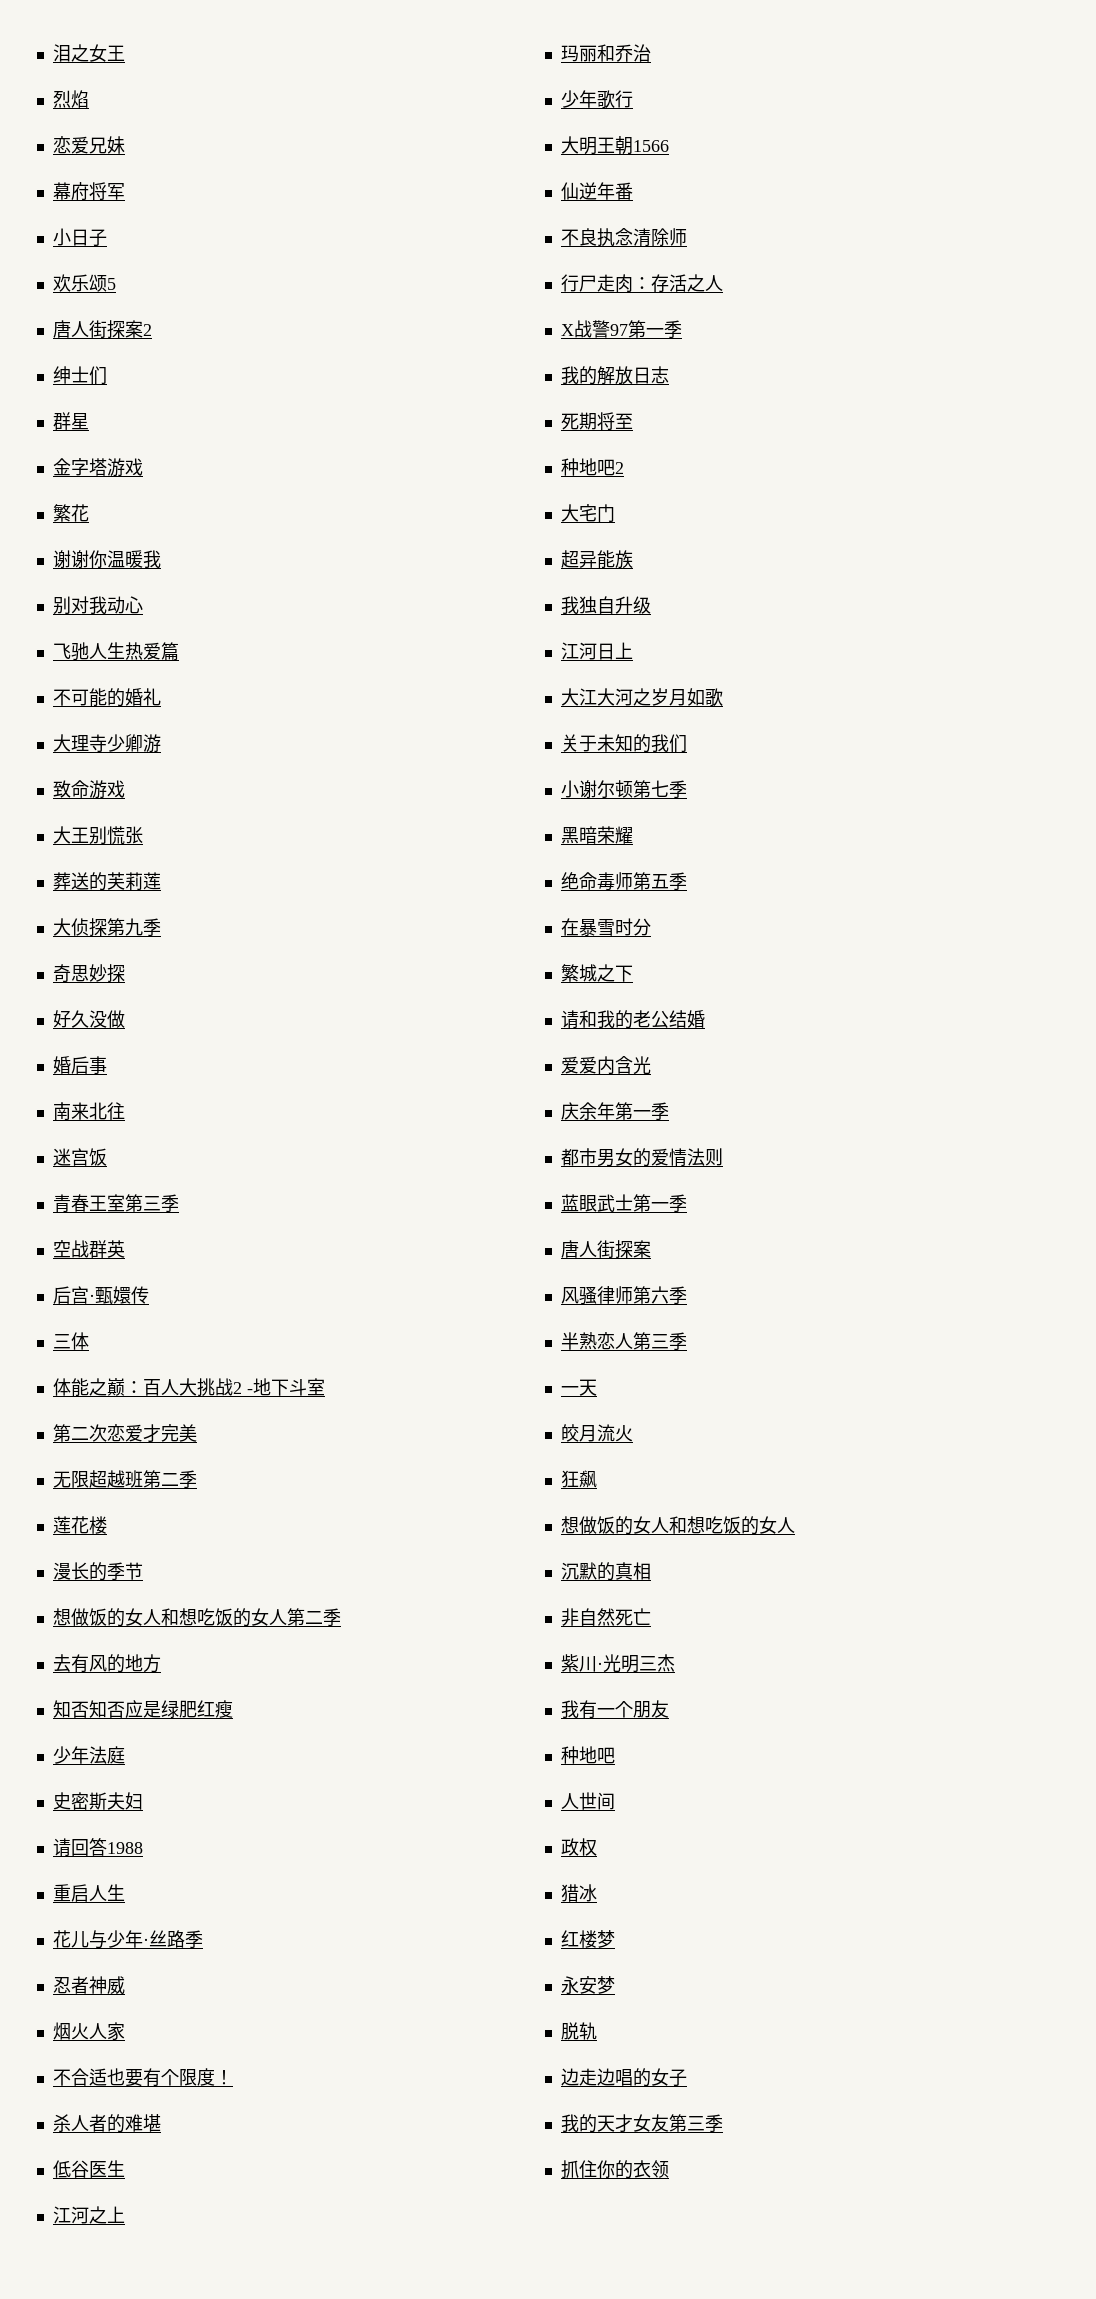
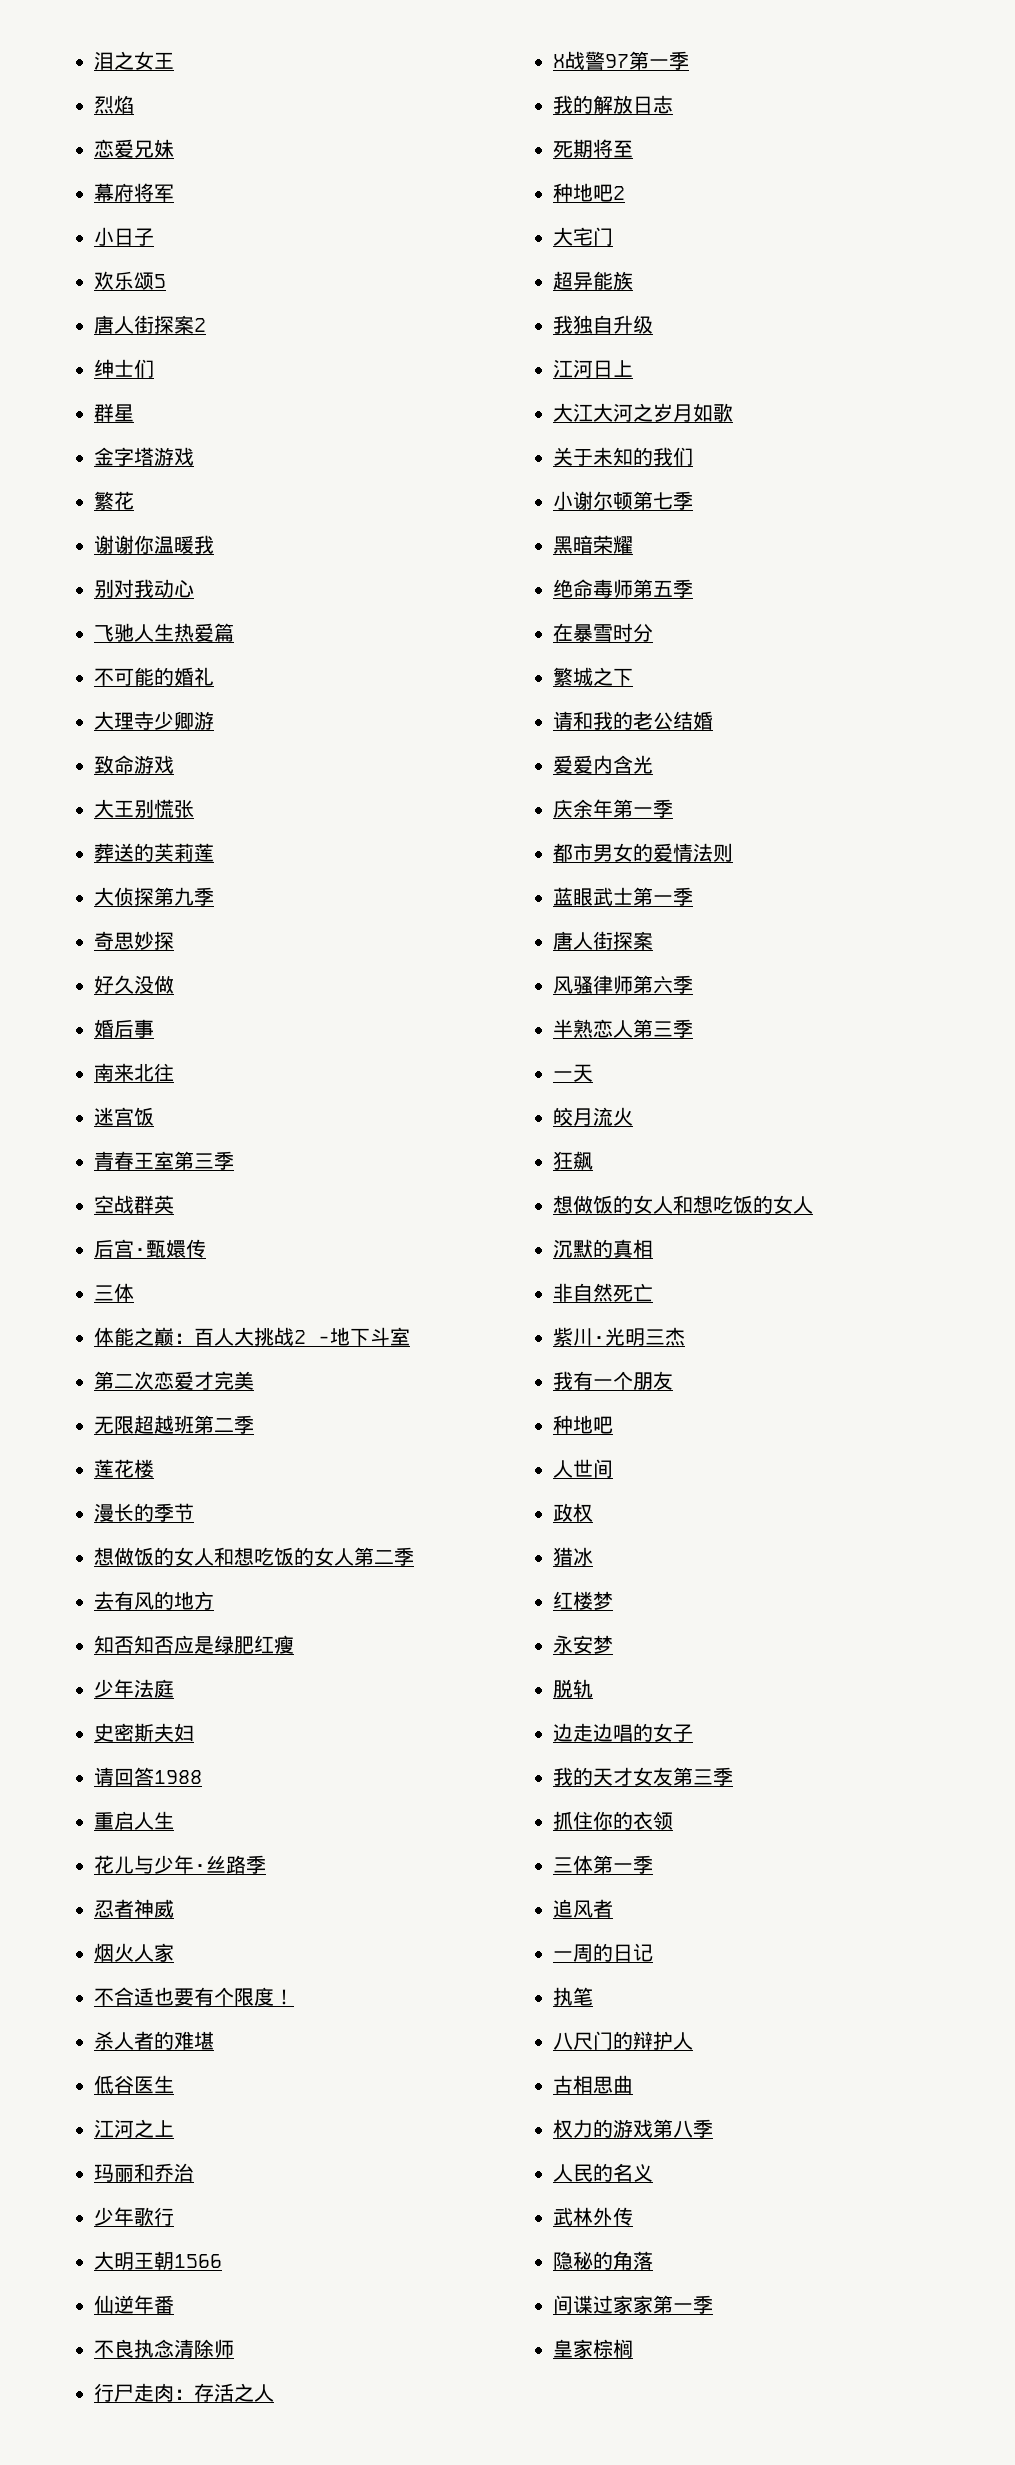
+ 三体第一季
+ 追风者
+ 一周的日记
+ 执笔
+ 八尺门的辩护人
+ 古相思曲
+ 权力的游戏第八季
+ 人民的名义
+ 武林外传
+ 隐秘的角落
+ 间谍过家家第一季
+ 皇家棕榈

